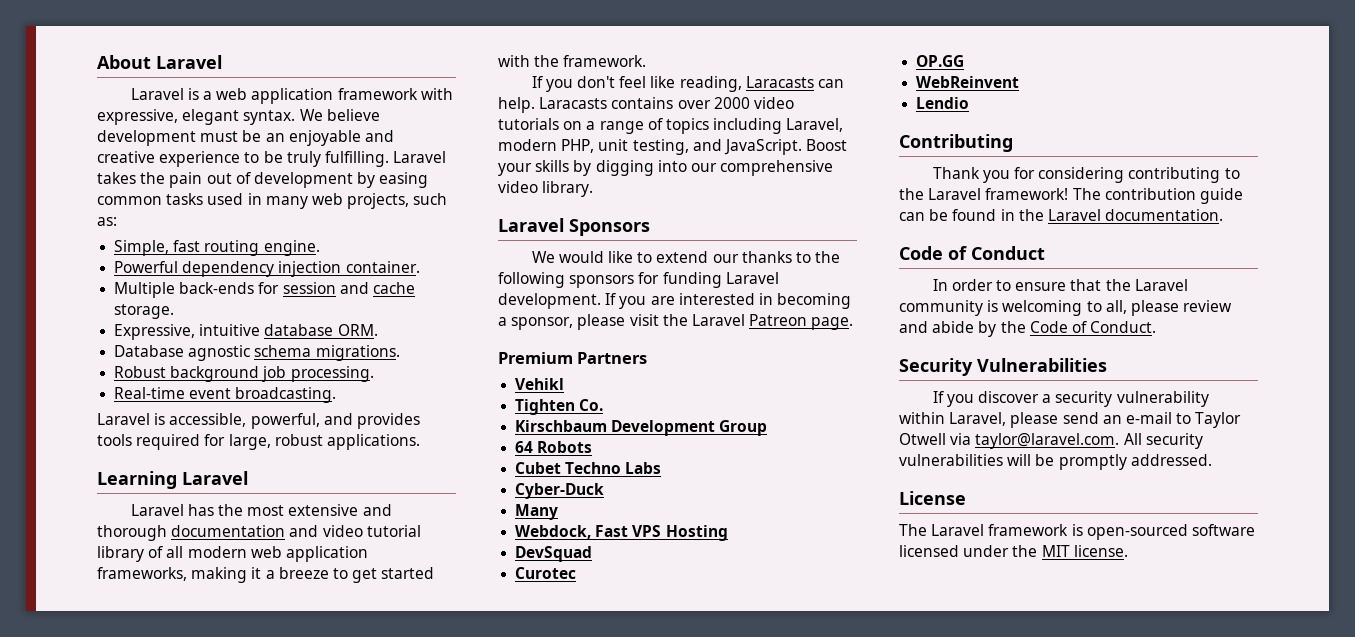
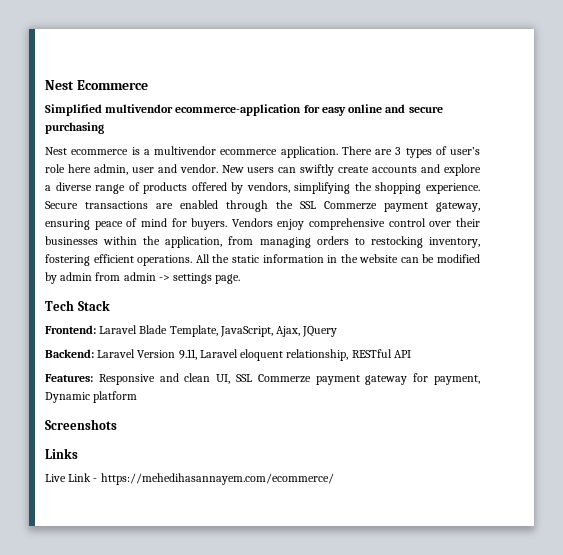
- About Laravel
- Laravel is a web application framework with expressive, elegant syntax. We believe development must be an enjoyable and creative experience to be truly fulfilling. Laravel takes the pain out of development by easing common tasks used in many web projects, such as:
- Simple, fast routing engine.
- Powerful dependency injection container.
- Multiple back-ends for session and cache storage.
- Expressive, intuitive database ORM.
- Database agnostic schema migrations.
- Robust background job processing.
- Real-time event broadcasting.
- Laravel is accessible, powerful, and provides tools required for large, robust applications.
- Learning Laravel
- Laravel has the most extensive and thorough documentation and video tutorial library of all modern web application frameworks, making it a breeze to get started with the framework.
- If you don't feel like reading, Laracasts can help. Laracasts contains over 2000 video tutorials on a range of topics including Laravel, modern PHP, unit testing, and JavaScript. Boost your skills by digging into our comprehensive video library.
- Laravel Sponsors
- We would like to extend our thanks to the following sponsors for funding Laravel development. If you are interested in becoming a sponsor, please visit the Laravel Patreon page.
- Premium Partners
- Vehikl
- Tighten Co.
- Kirschbaum Development Group
- 64 Robots
- Cubet Techno Labs
- Cyber-Duck
- Many
- Webdock, Fast VPS Hosting
- DevSquad
- Curotec
- OP.GG
- WebReinvent
- Lendio
- Contributing
- Thank you for considering contributing to the Laravel framework! The contribution guide can be found in the Laravel documentation.
- Code of Conduct
- In order to ensure that the Laravel community is welcoming to all, please review and abide by the Code of Conduct.
- Security Vulnerabilities
- If you discover a security vulnerability within Laravel, please send an e-mail to Taylor Otwell via taylor@laravel.com. All security vulnerabilities will be promptly addressed.
- License
- The Laravel framework is open-sourced software licensed under the MIT license.
+ Nest Ecommerce
+ Simplified multivendor ecommerce-application for easy online and secure purchasing
+ Nest ecommerce is a multivendor ecommerce application. There are 3 types of user’s role here admin, user and vendor. New users can swiftly create accounts and explore a diverse range of products offered by vendors, simplifying the shopping experience. Secure transactions are enabled through the SSL Commerze payment gateway, ensuring peace of mind for buyers. Vendors enjoy comprehensive control over their businesses within the application, from managing orders to restocking inventory, fostering efficient operations. All the static information in the website can be modified by admin from admin -> settings page.
+ Tech Stack
+ Frontend: Laravel Blade Template, JavaScript, Ajax, JQuery
+ Backend: Laravel Version 9.11, Laravel eloquent relationship, RESTful API
+ Features: Responsive and clean UI, SSL Commerze payment gateway for payment, Dynamic platform
+ Screenshots
+ Links
+ Live Link - https://mehedihasannayem.com/ecommerce/

